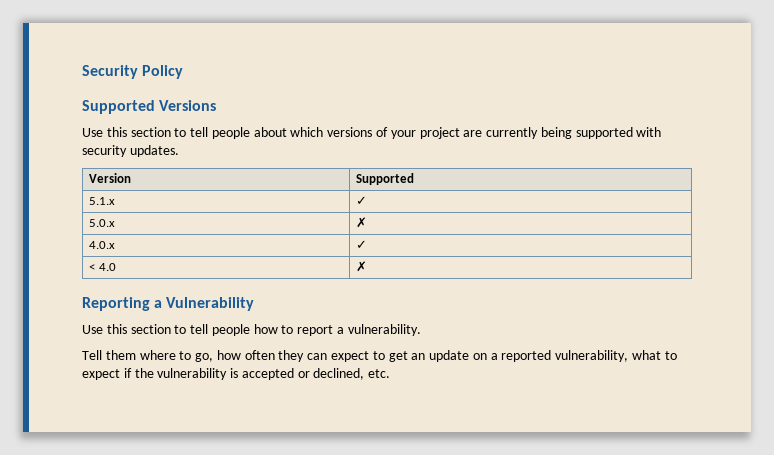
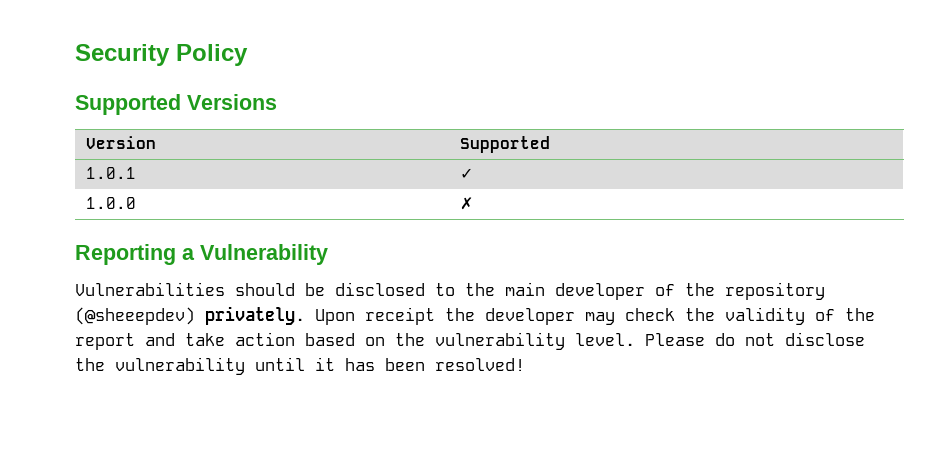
- Use this section to tell people about which versions of your project are currently being supported with security updates.
- 5.1.x | ✓
- 5.0.x | ✗
- 4.0.x | ✓
- < 4.0 | ✗
+ 1.0.1 | ✓
+ 1.0.0 | ✗
  Reporting a Vulnerability
- Use this section to tell people how to report a vulnerability.
- Tell them where to go, how often they can expect to get an update on a reported vulnerability, what to expect if the vulnerability is accepted or declined, etc.
+ Vulnerabilities should be disclosed to the main developer of the repository (@sheeepdev) privately. Upon receipt the developer may check the validity of the report and take action based on the vulnerability level. Please do not disclose the vulnerability until it has been resolved!

